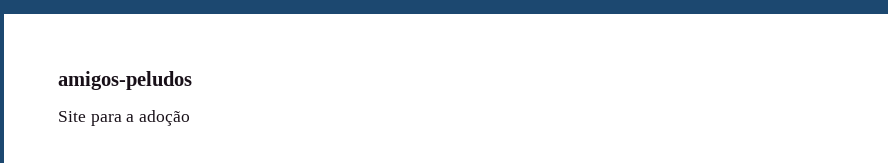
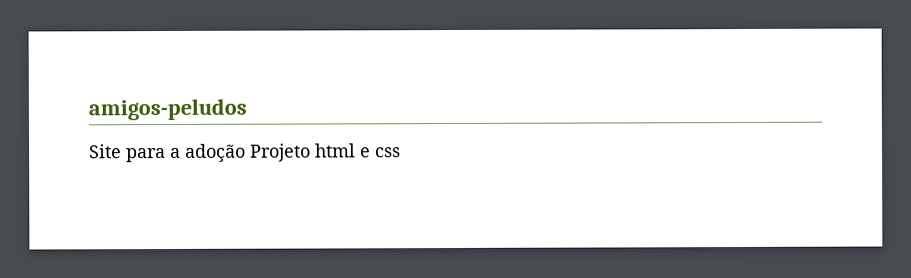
- Site para a adoção
+ Site para a adoção Projeto html e css

